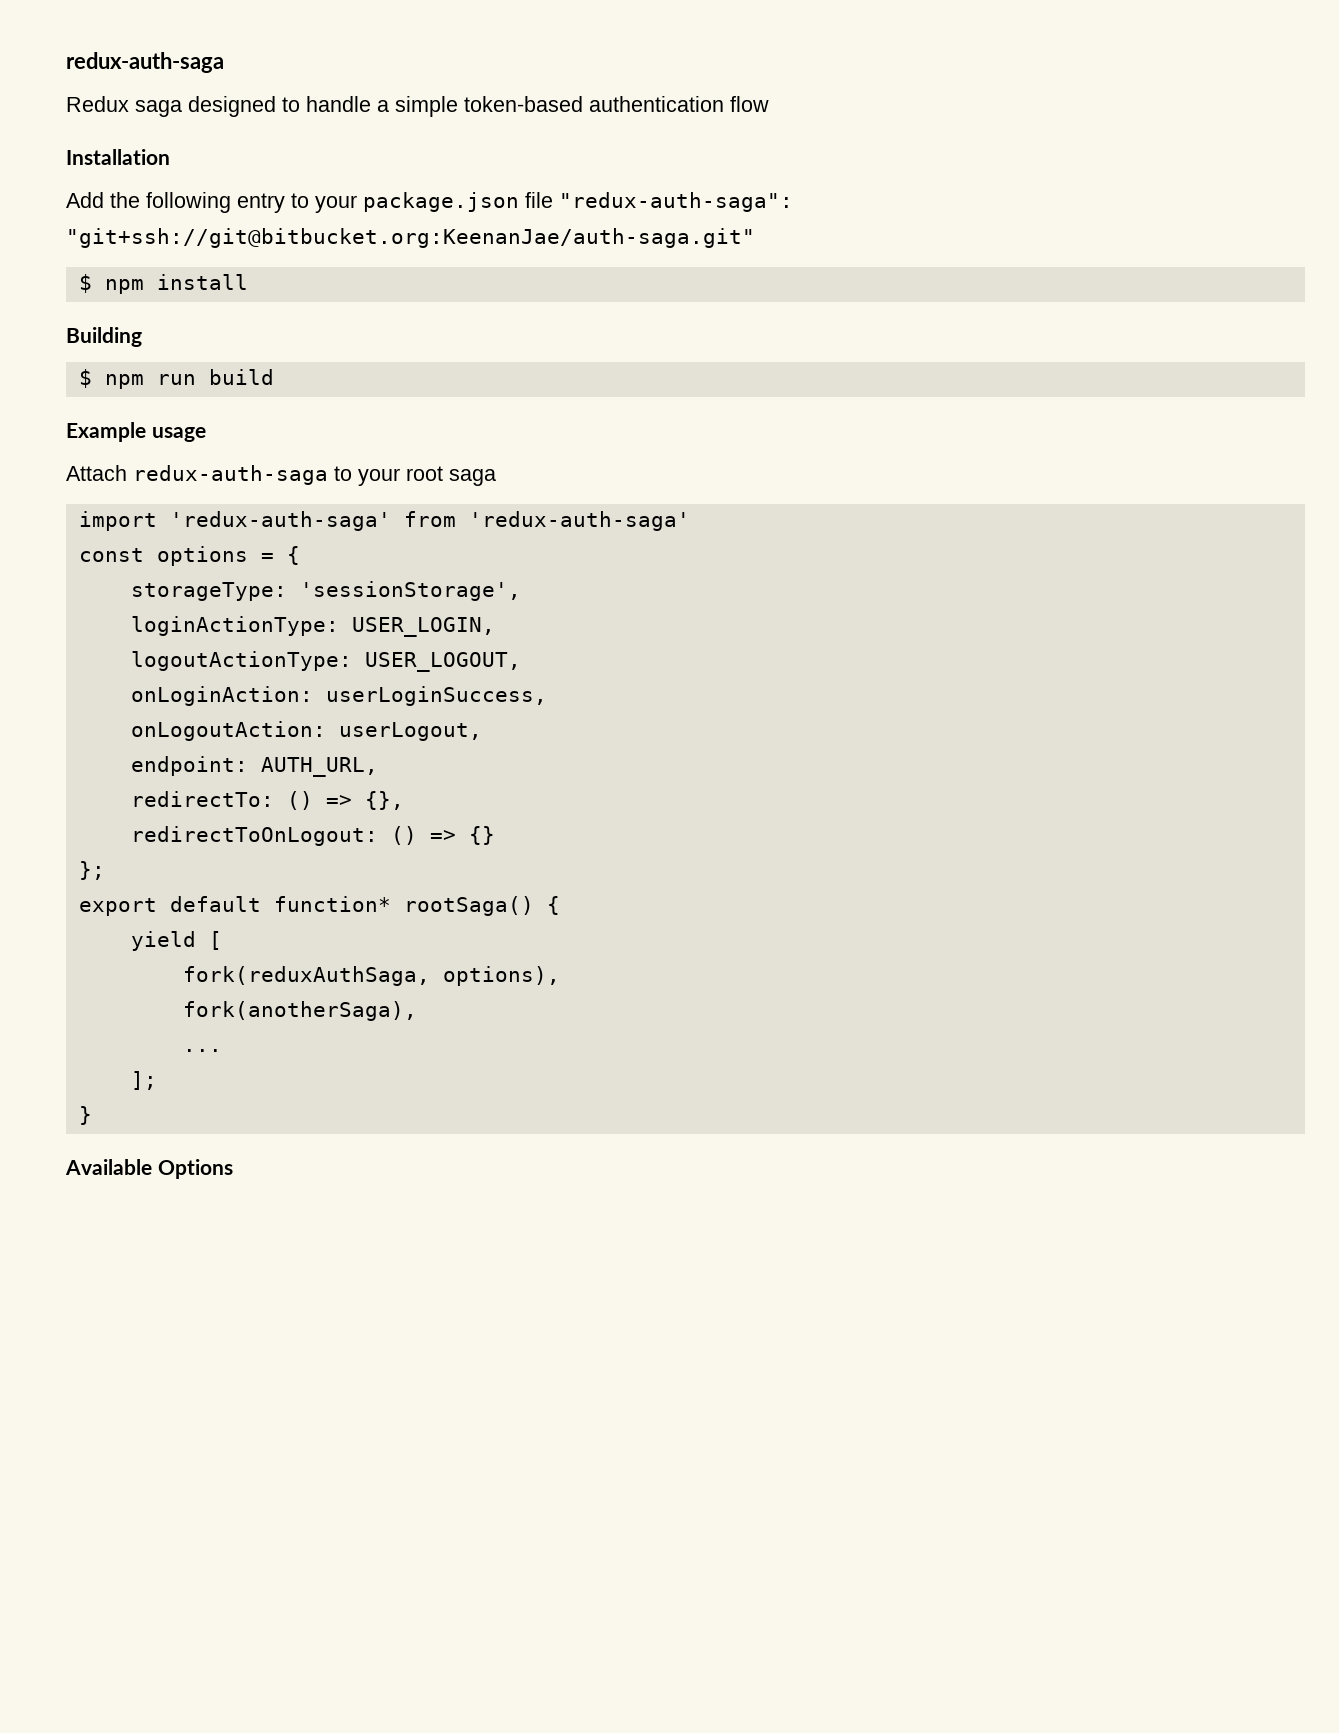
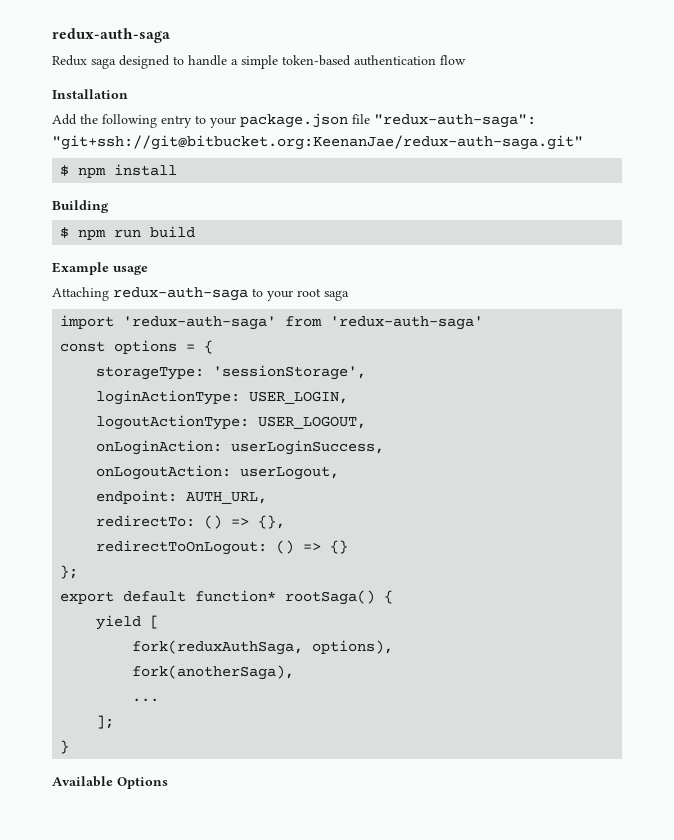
- Add the following entry to your package.json file "redux-auth-saga": "git+ssh://git@bitbucket.org:KeenanJae/auth-saga.git"
+ Add the following entry to your package.json file "redux-auth-saga": "git+ssh://git@bitbucket.org:KeenanJae/redux-auth-saga.git"
- Attach redux-auth-saga to your root saga
+ Attaching redux-auth-saga to your root saga

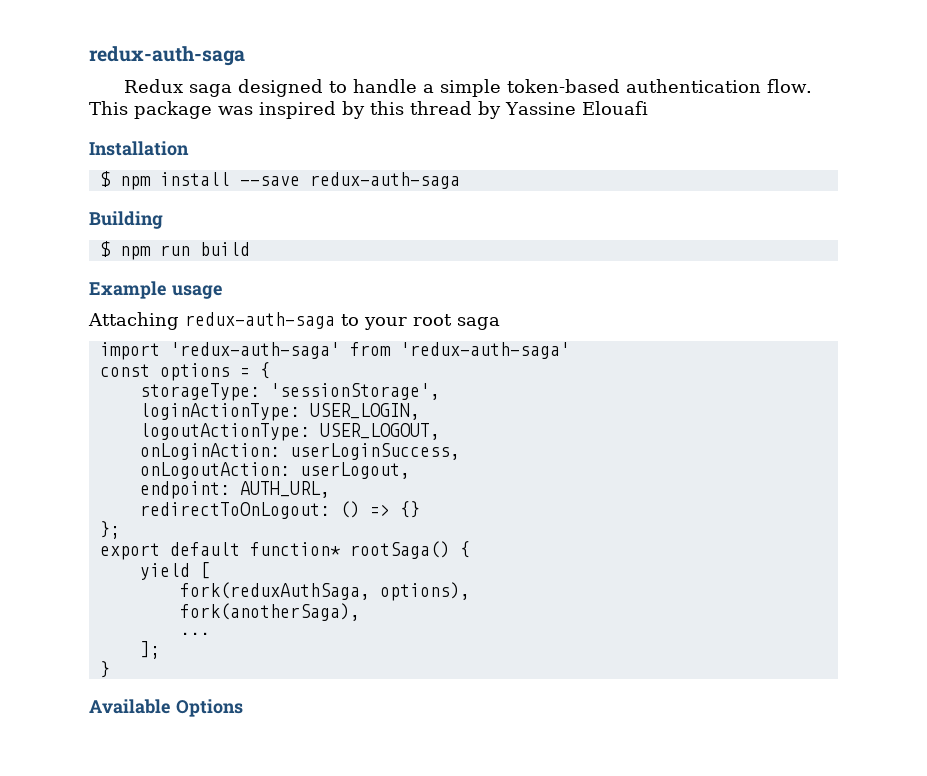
- Redux saga designed to handle a simple token-based authentication flow
+ Redux saga designed to handle a simple token-based authentication flow. This package was inspired by this thread by Yassine Elouafi
  Installation
- Add the following entry to your package.json file "redux-auth-saga": "git+ssh://git@bitbucket.org:KeenanJae/redux-auth-saga.git"
- $ npm install
+ $ npm install --save redux-auth-saga
- redirectTo: () => {},

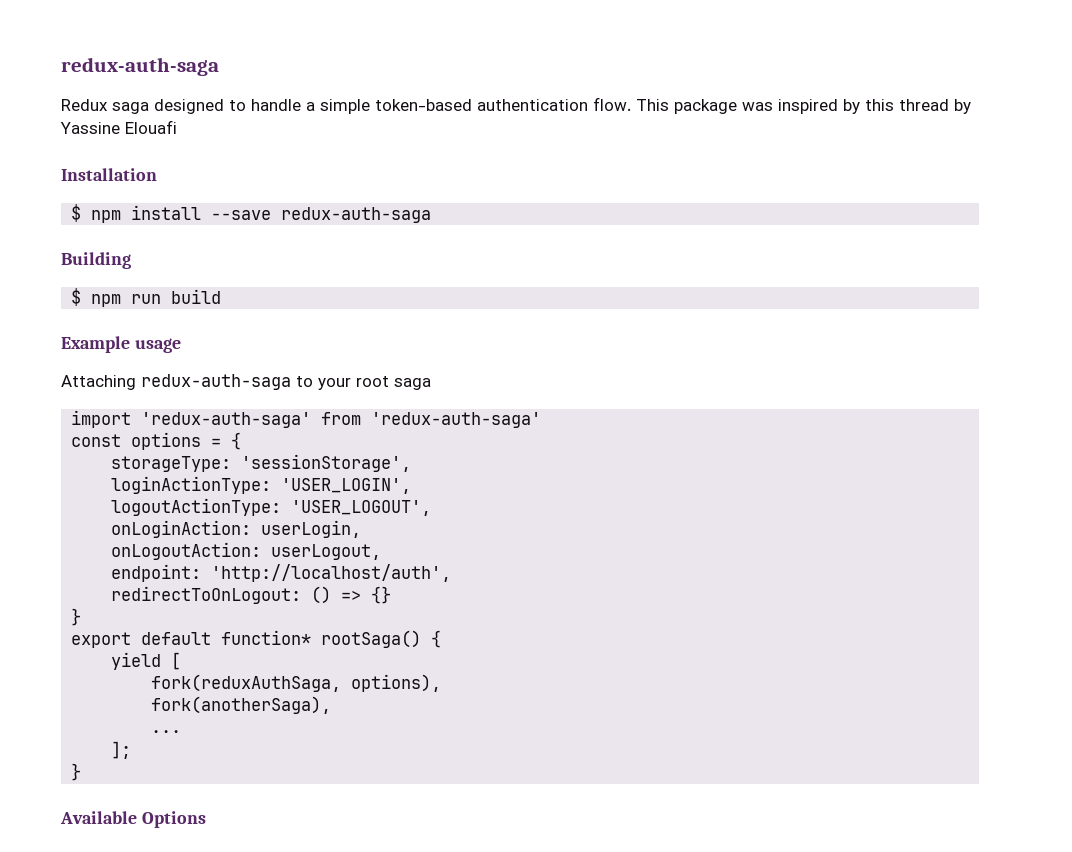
- loginActionType: USER_LOGIN,
+ loginActionType: 'USER_LOGIN',
- logoutActionType: USER_LOGOUT,
+ logoutActionType: 'USER_LOGOUT',
- onLoginAction: userLoginSuccess,
+ onLoginAction: userLogin,
- endpoint: AUTH_URL,
+ endpoint: 'http://localhost/auth',
  redirectToOnLogout: () => {}
- };
+ }

